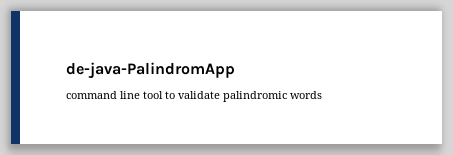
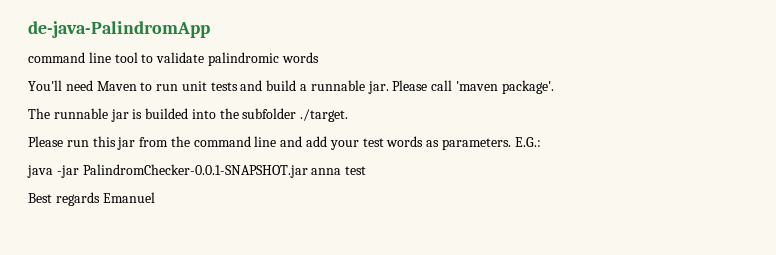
+ You'll need Maven to run unit tests and build a runnable jar. Please call 'maven package'.
+ The runnable jar is builded into the subfolder ./target.
+ Please run this jar from the command line and add your test words as parameters. E.G.:
+ java -jar PalindromChecker-0.0.1-SNAPSHOT.jar anna test
+ Best regards Emanuel

